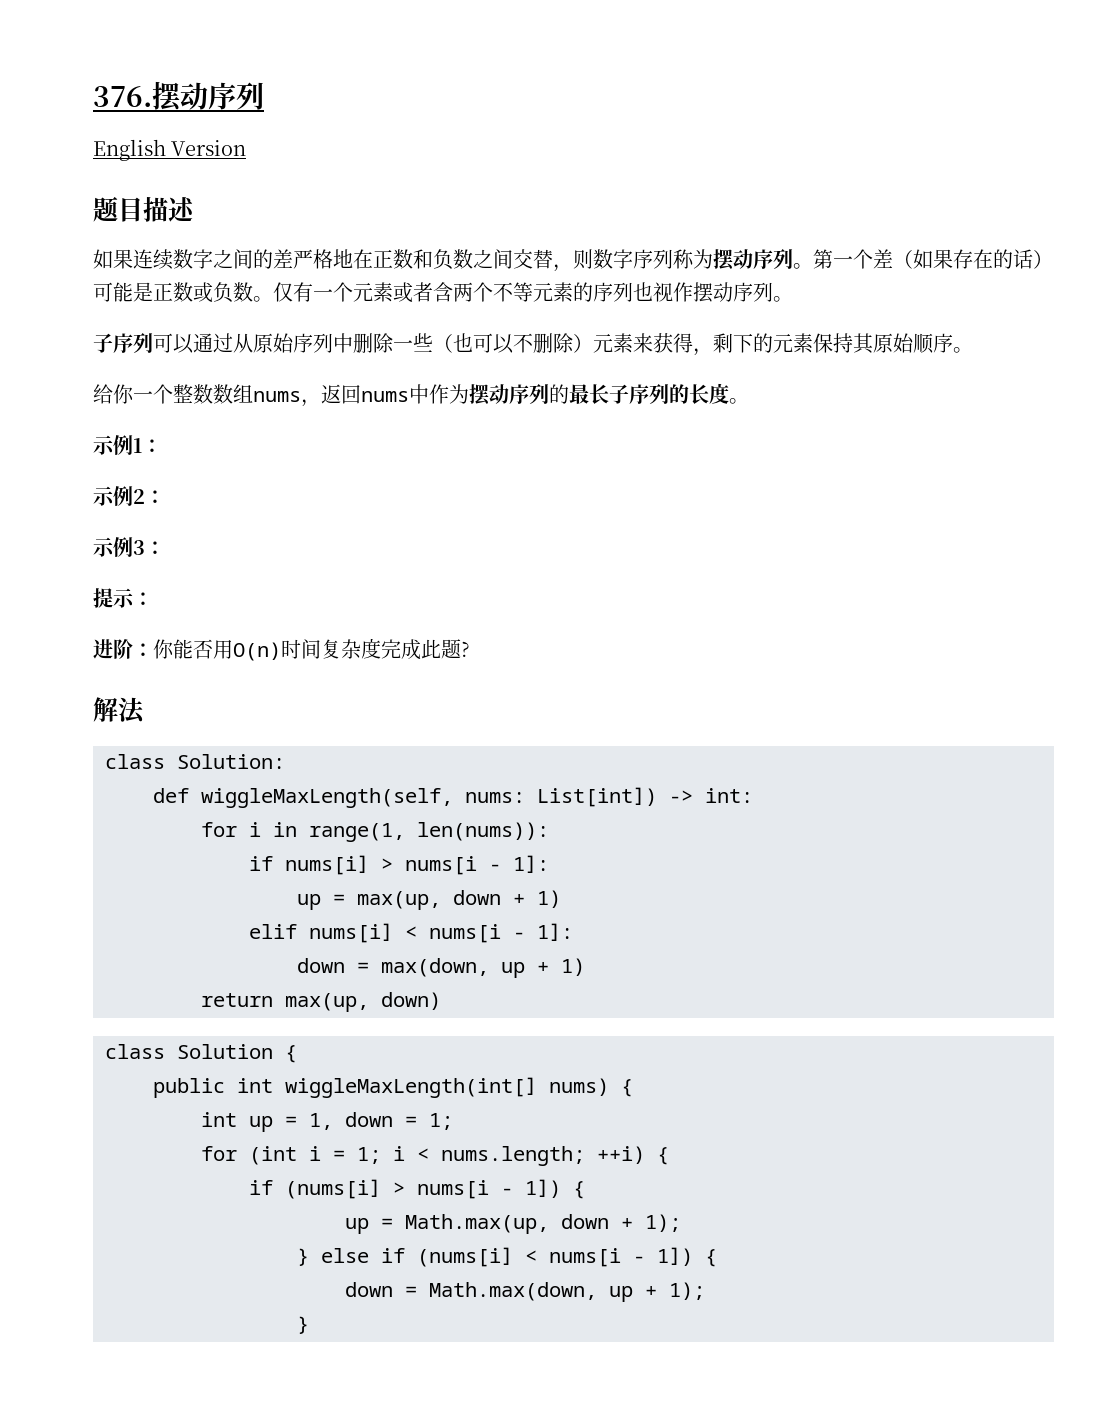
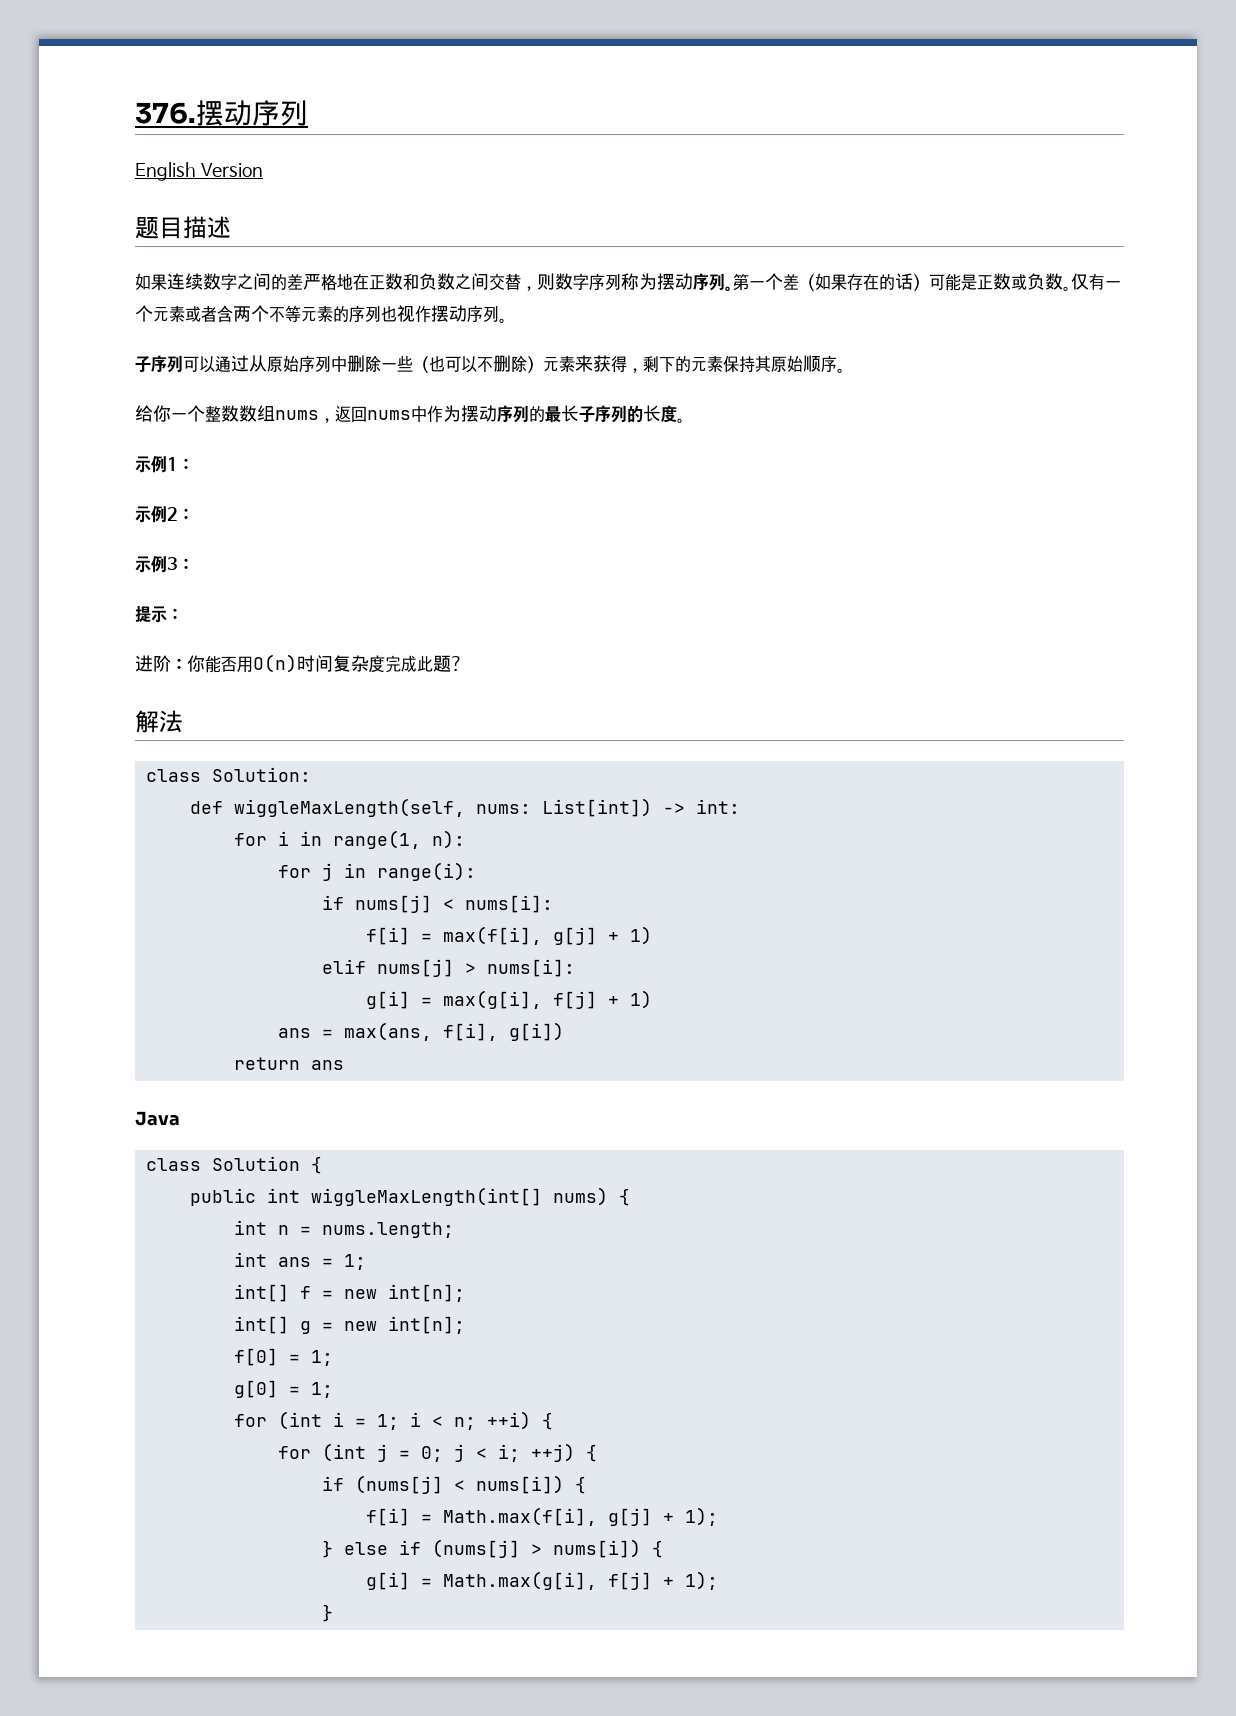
- for i in range(1, len(nums)):
- if nums[i] > nums[i - 1]:
- up = max(up, down + 1)
- elif nums[i] < nums[i - 1]:
- down = max(down, up + 1)
+ for i in range(1, n):
+ for j in range(i):
+ if nums[j] < nums[i]:
+ f[i] = max(f[i], g[j] + 1)
+ elif nums[j] > nums[i]:
+ g[i] = max(g[i], f[j] + 1)
+ ans = max(ans, f[i], g[i])
- return max(up, down)
+ return ans
+ Java
- int up = 1, down = 1;
+ int n = nums.length;
+ int ans = 1;
+ int[] f = new int[n];
+ int[] g = new int[n];
+ f[0] = 1;
+ g[0] = 1;
- for (int i = 1; i < nums.length; ++i) {
+ for (int i = 1; i < n; ++i) {
- if (nums[i] > nums[i - 1]) {
- up = Math.max(up, down + 1);
+ for (int j = 0; j < i; ++j) {
+ if (nums[j] < nums[i]) {
+ f[i] = Math.max(f[i], g[j] + 1);
- } else if (nums[i] < nums[i - 1]) {
- down = Math.max(down, up + 1);
+ } else if (nums[j] > nums[i]) {
+ g[i] = Math.max(g[i], f[j] + 1);

